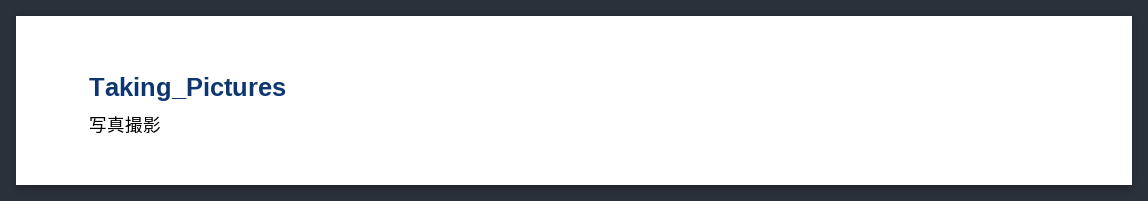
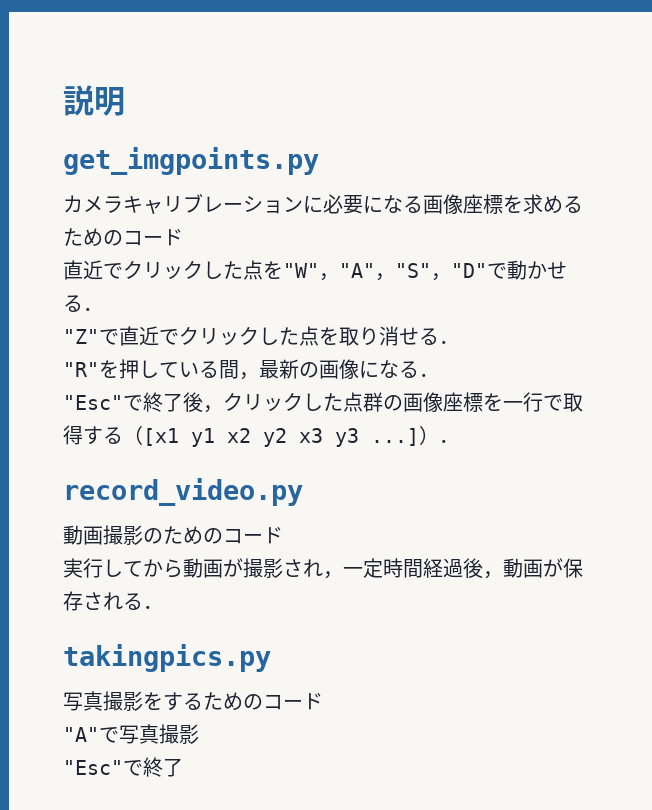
- Taking_Pictures
- 写真撮影
+ 説明
+ get_imgpoints.py
+ カメラキャリブレーションに必要になる画像座標を求めるためのコード
+ 直近でクリックした点を"W"，"A"，"S"，"D"で動かせる．
+ "Z"で直近でクリックした点を取り消せる．
+ "R"を押している間，最新の画像になる．
+ "Esc"で終了後，クリックした点群の画像座標を一行で取得する（[x1 y1 x2 y2 x3 y3 ...]）．
+ record_video.py
+ 動画撮影のためのコード
+ 実行してから動画が撮影され，一定時間経過後，動画が保存される．
+ takingpics.py
+ 写真撮影をするためのコード
+ "A"で写真撮影
+ "Esc"で終了

